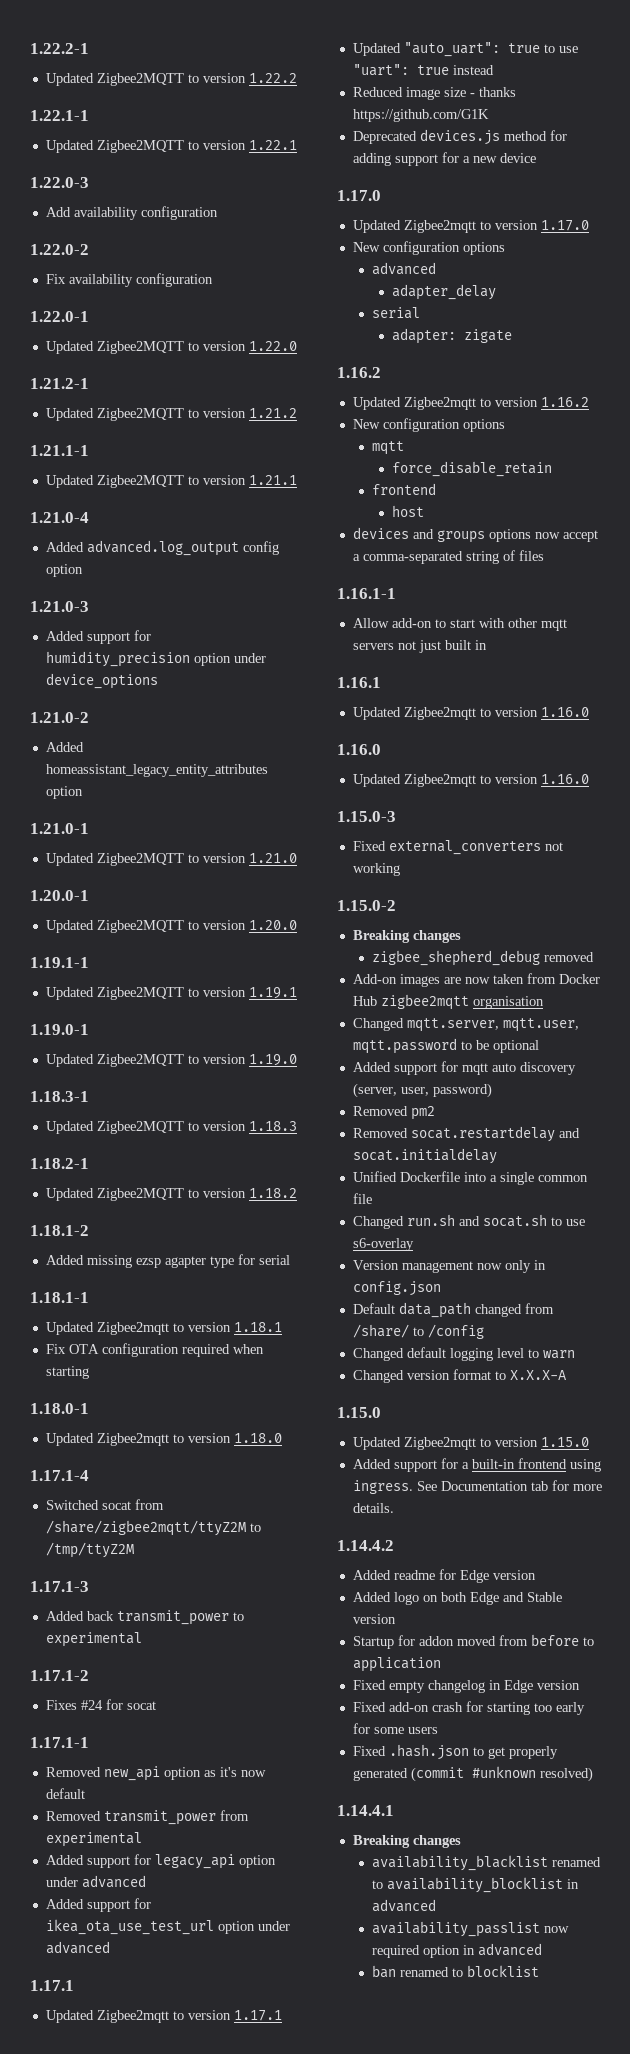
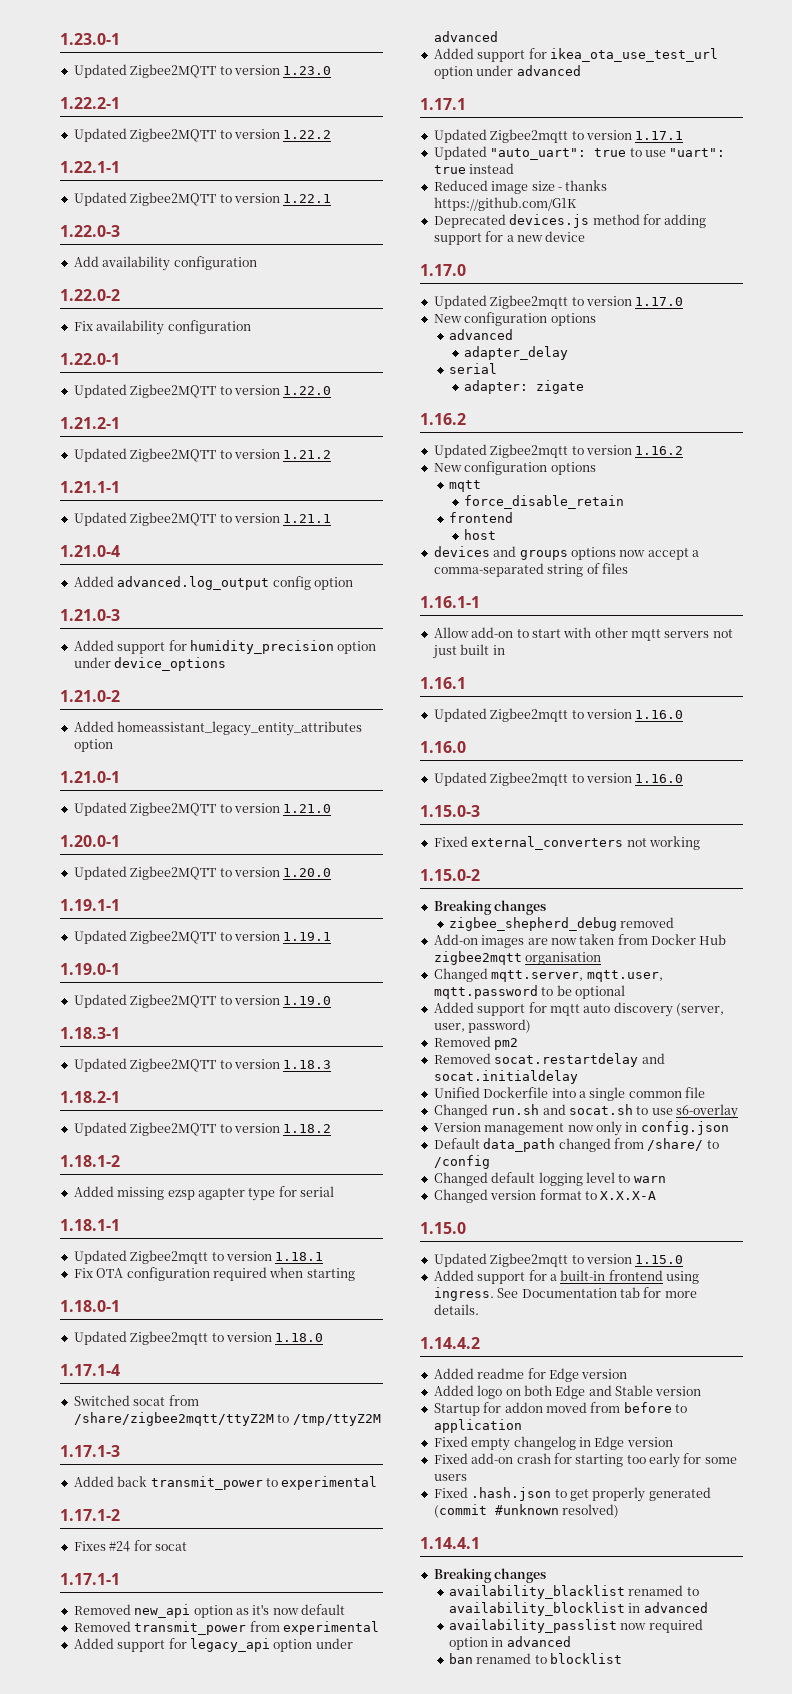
+ 1.23.0-1
+ Updated Zigbee2MQTT to version 1.23.0

